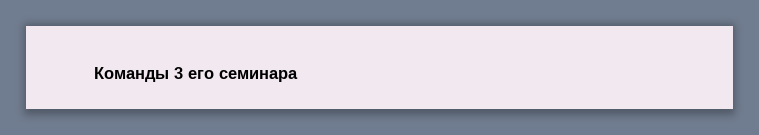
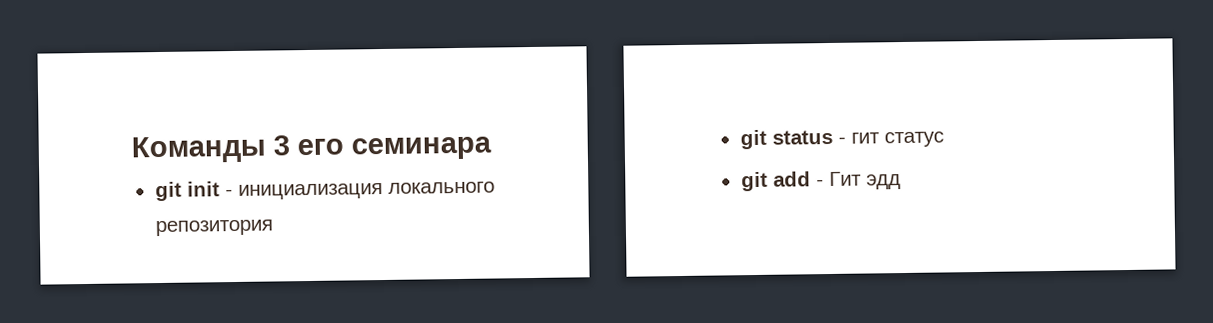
+ git init - инициализация локального репозитория
+ git status - гит статус
+ git add - Гит эдд

